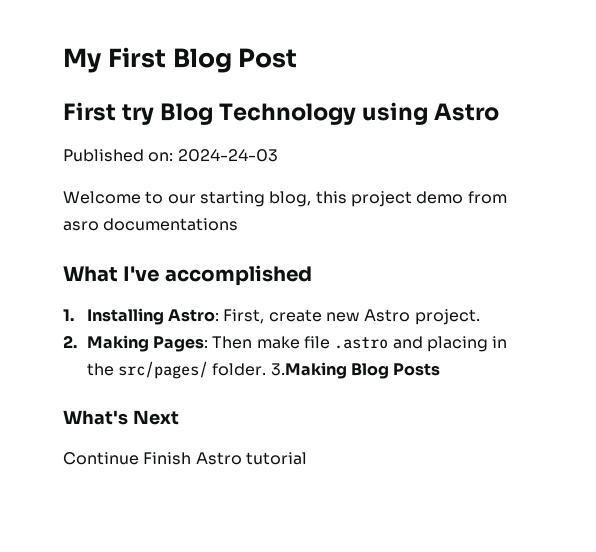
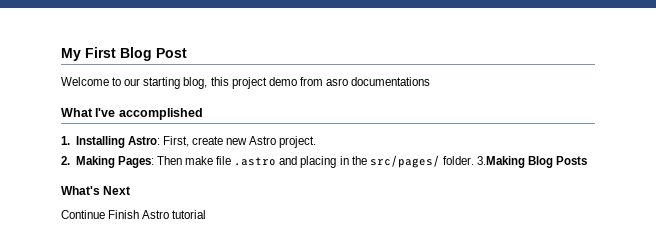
- First try Blog Technology using Astro
- Published on: 2024-24-03

